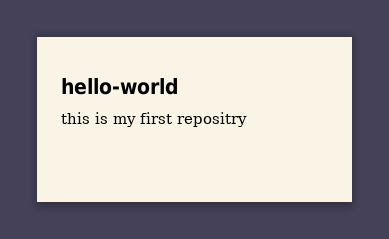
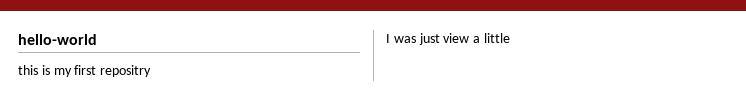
+ I was just view a little

